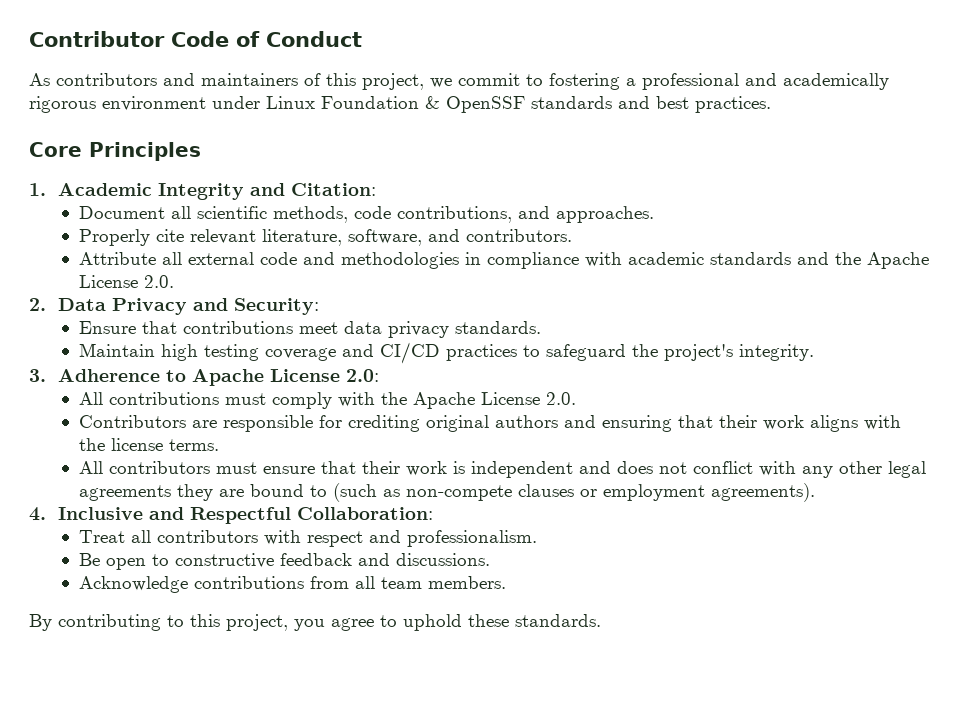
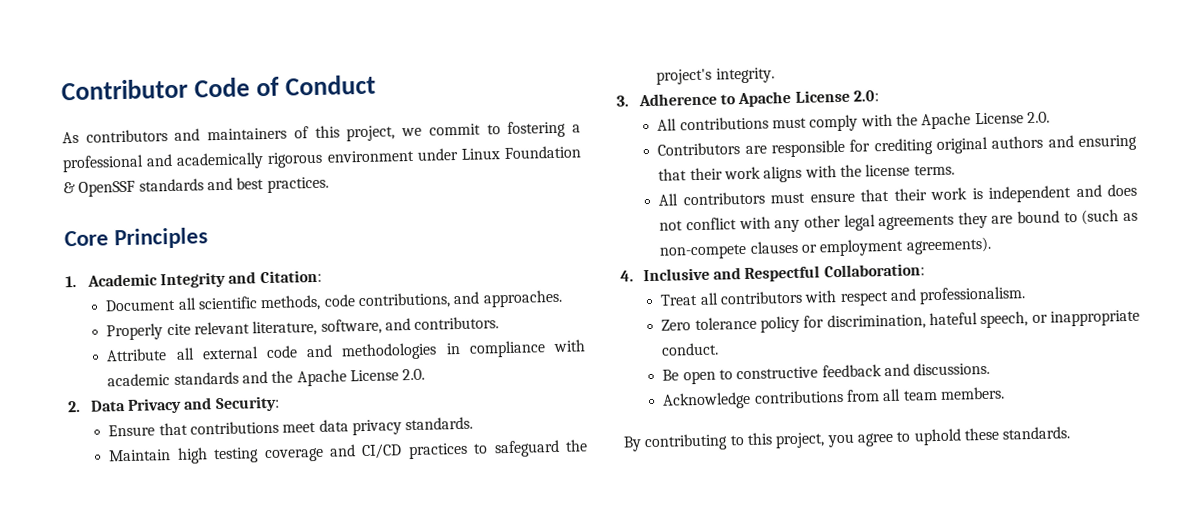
+ Zero tolerance policy for discrimination, hateful speech, or inappropriate conduct.

